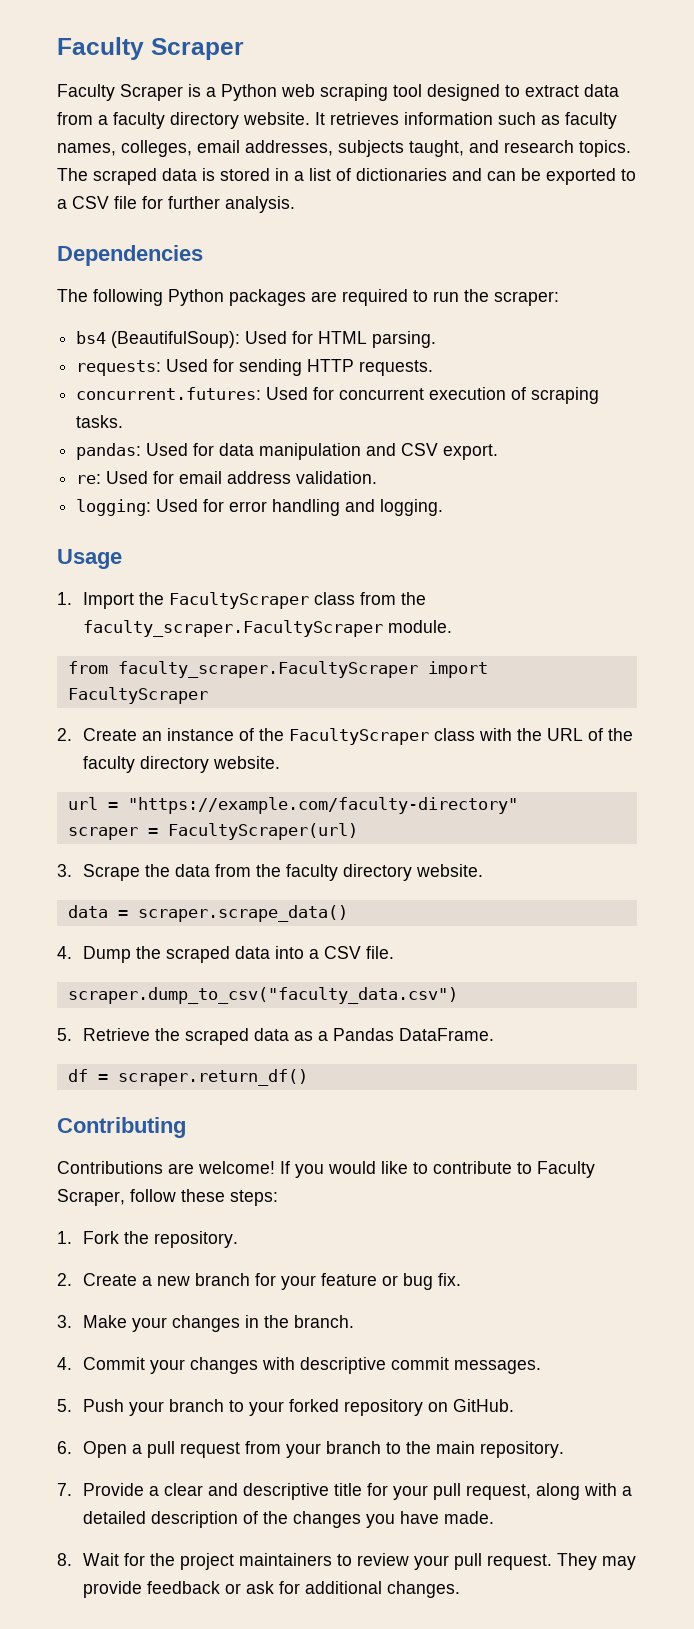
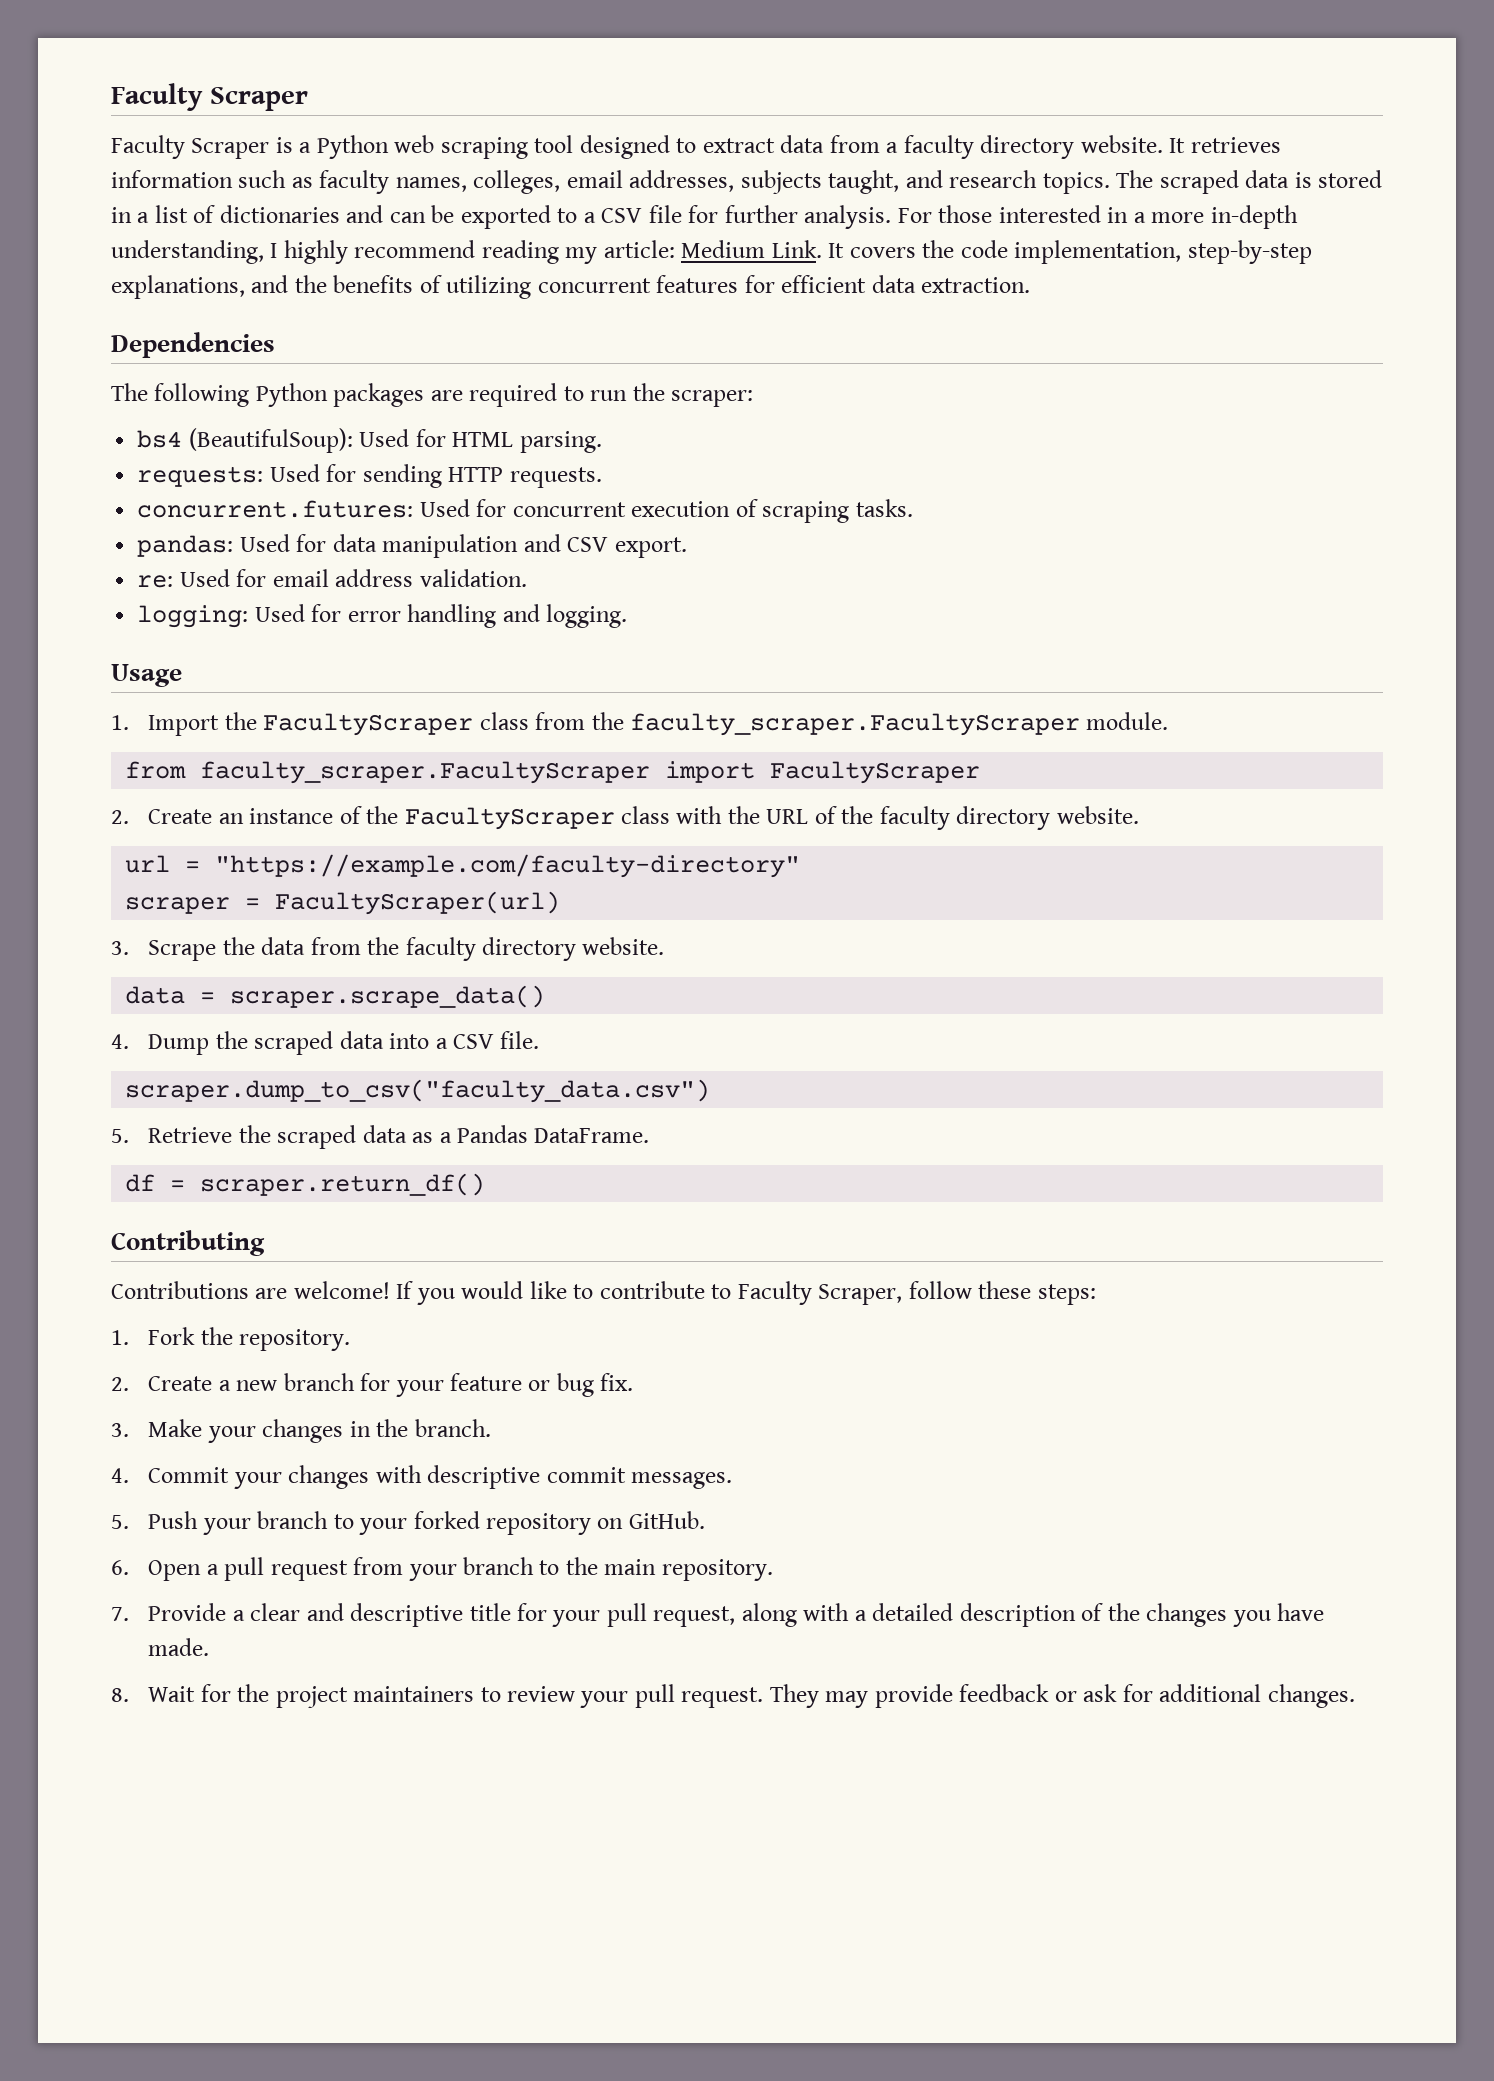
+ For those interested in a more in-depth understanding, I highly recommend reading my article: Medium Link. It covers the code implementation, step-by-step explanations, and the benefits of utilizing concurrent features for efficient data extraction.

